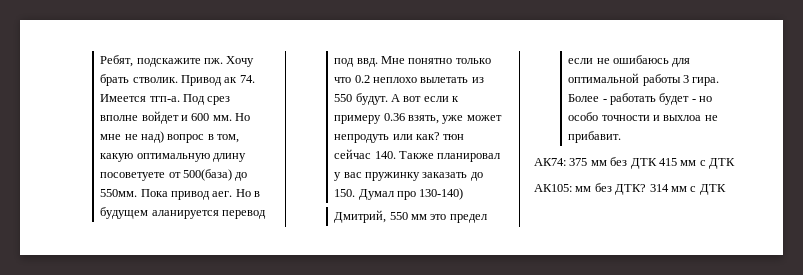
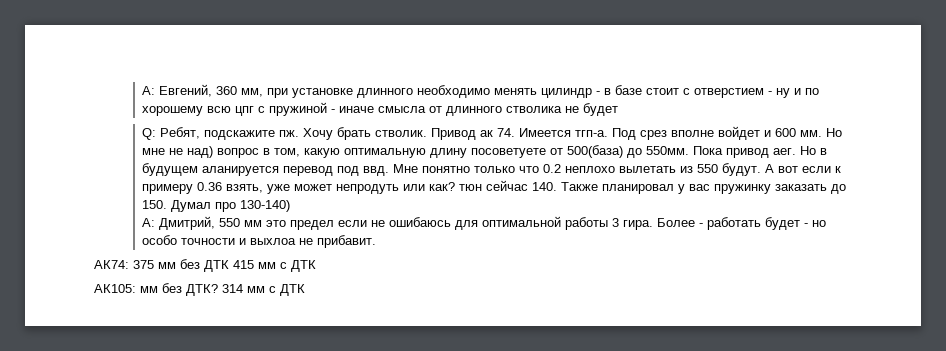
- Ребят, подскажите пж.
+ A: Евгений, 360 мм, при установке длинного необходимо менять цилиндр - в базе стоит с отверстием - ну и по хорошему всю цпг с пружиной - иначе смысла от длинного стволика не будет
+ Q: Ребят, подскажите пж.
- Дмитрий, 550 мм это предел если не ошибаюсь для оптимальной работы 3 гира.
+ A: Дмитрий, 550 мм это предел если не ошибаюсь для оптимальной работы 3 гира.

